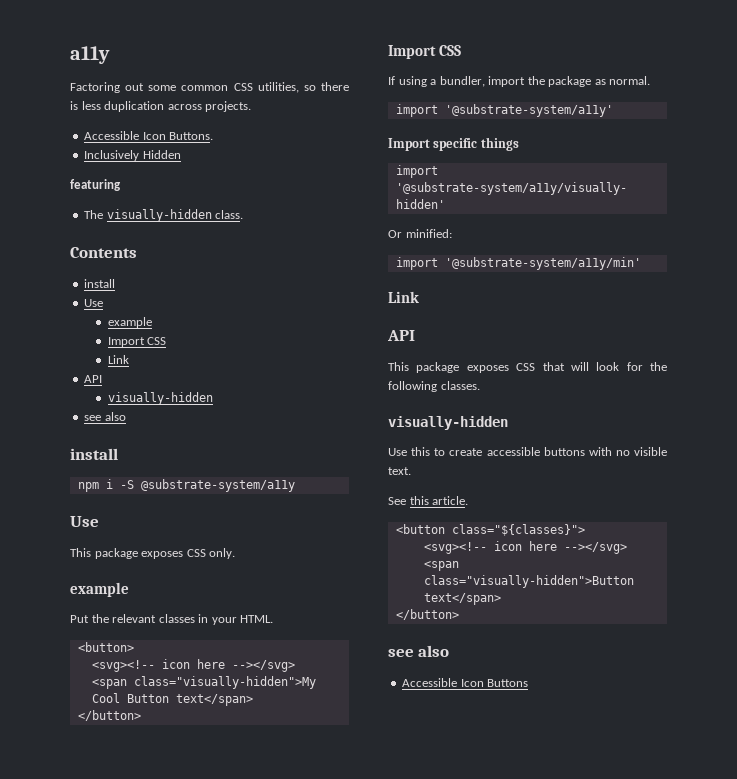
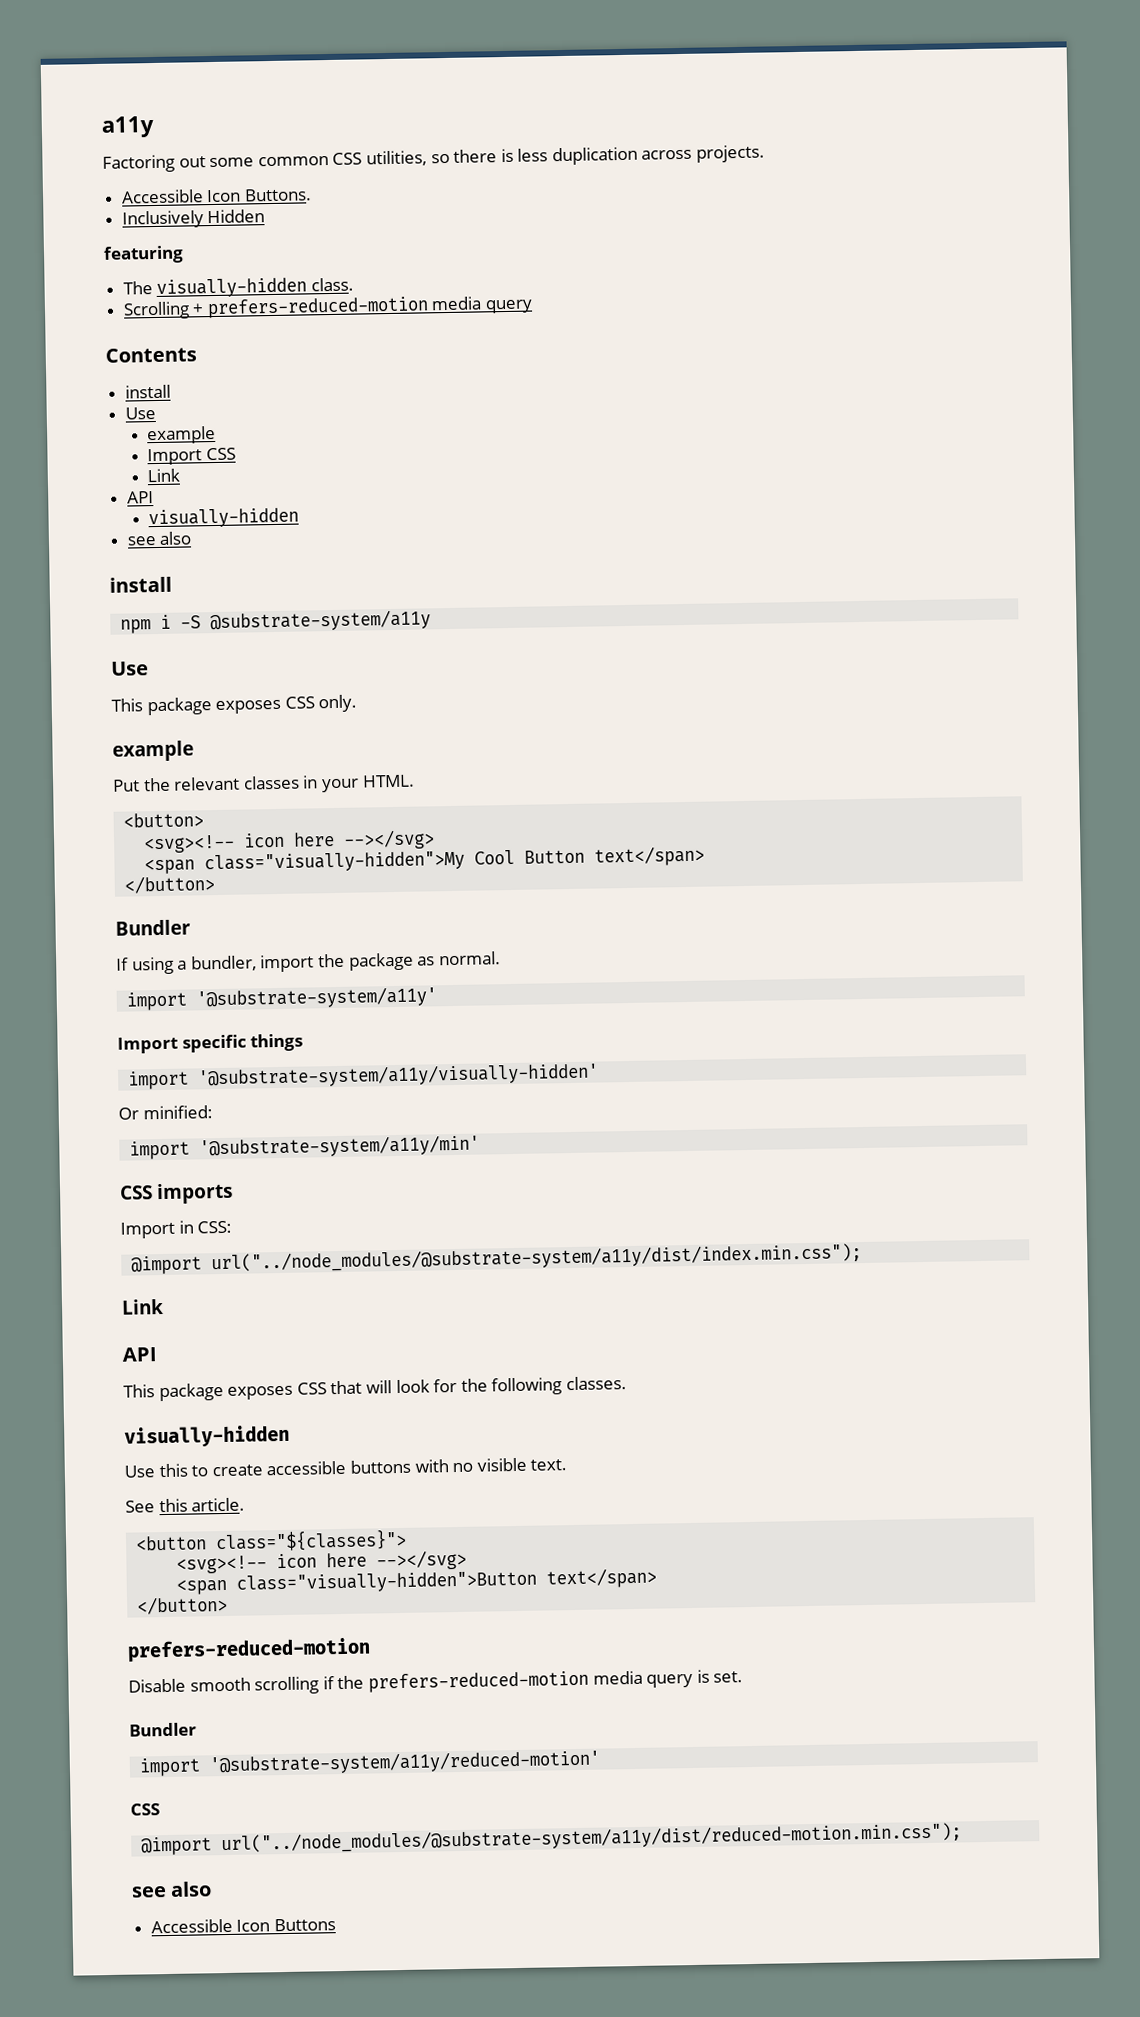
+ Scrolling + prefers-reduced-motion media query
  <span class="visually-hidden">My Cool Button text</span>
  </button>
- Import CSS
+ Bundler
+ CSS imports
+ Import in CSS:
+ @import url("../node_modules/@substrate-system/a11y/dist/index.min.css");
  <span class="visually-hidden">Button text</span>
  </button>
+ prefers-reduced-motion
+ Disable smooth scrolling if the prefers-reduced-motion media query is set.
+ Bundler
+ import '@substrate-system/a11y/reduced-motion'
+ CSS
+ @import url("../node_modules/@substrate-system/a11y/dist/reduced-motion.min.css");

